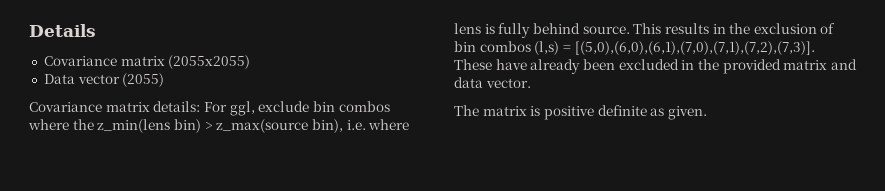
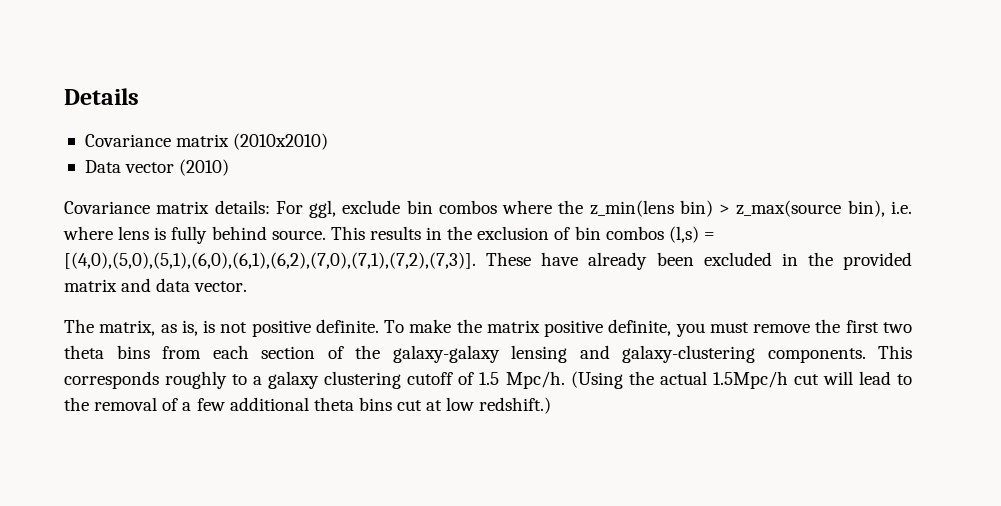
- Covariance matrix (2055x2055)
+ Covariance matrix (2010x2010)
- Data vector (2055)
+ Data vector (2010)
- This results in the exclusion of bin combos (l,s) = [(5,0),(6,0),(6,1),(7,0),(7,1),(7,2),(7,3)].
+ This results in the exclusion of bin combos (l,s) = [(4,0),(5,0),(5,1),(6,0),(6,1),(6,2),(7,0),(7,1),(7,2),(7,3)].
- The matrix is positive definite as given.
+ The matrix, as is, is not positive definite. To make the matrix positive definite, you must remove the first two theta bins from each section of the galaxy-galaxy lensing and galaxy-clustering components. This corresponds roughly to a galaxy clustering cutoff of 1.5 Mpc/h. (Using the actual 1.5Mpc/h cut will lead to the removal of a few additional theta bins cut at low redshift.)

